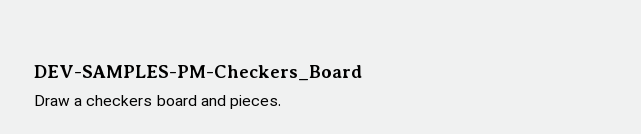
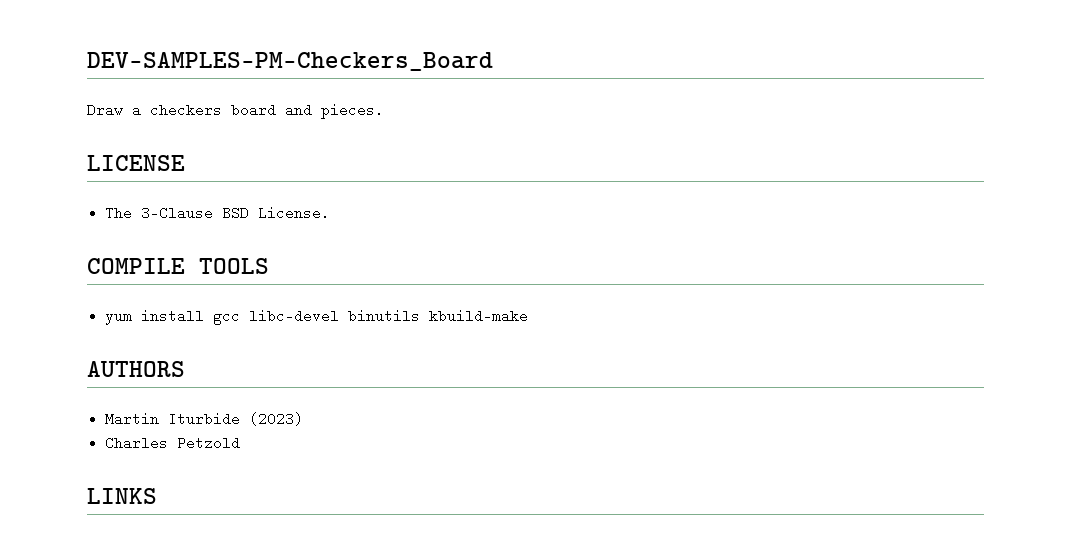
+ LICENSE
+ The 3-Clause BSD License.
+ COMPILE TOOLS
+ yum install gcc libc-devel binutils kbuild-make
+ AUTHORS
+ Martin Iturbide (2023)
+ Charles Petzold
+ LINKS

